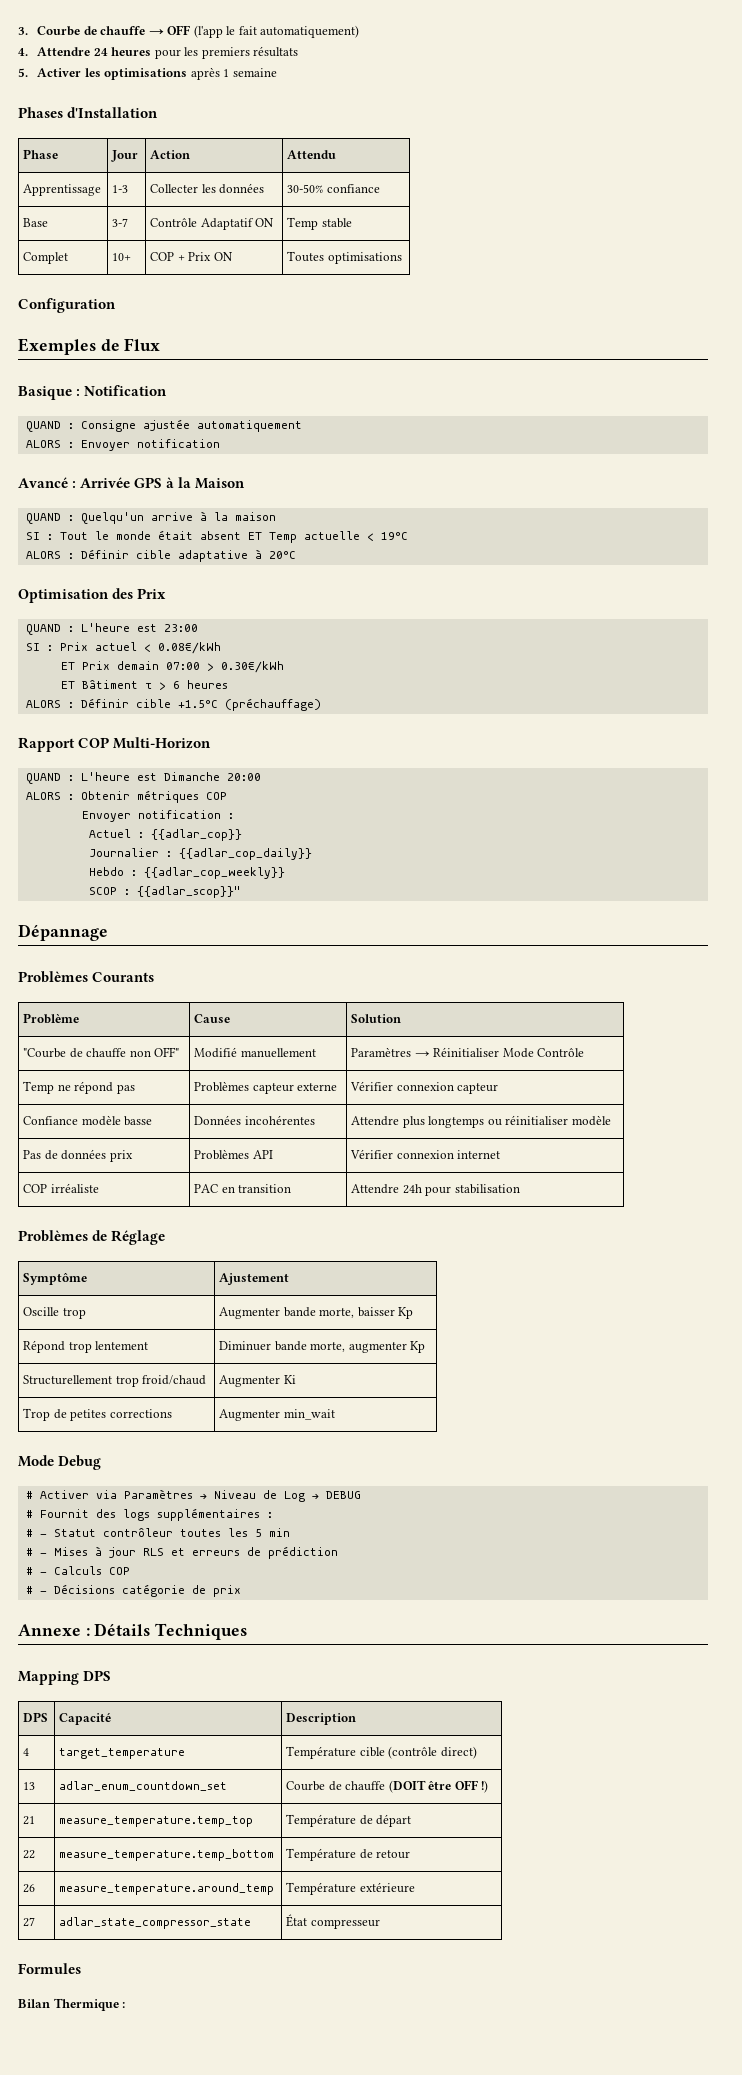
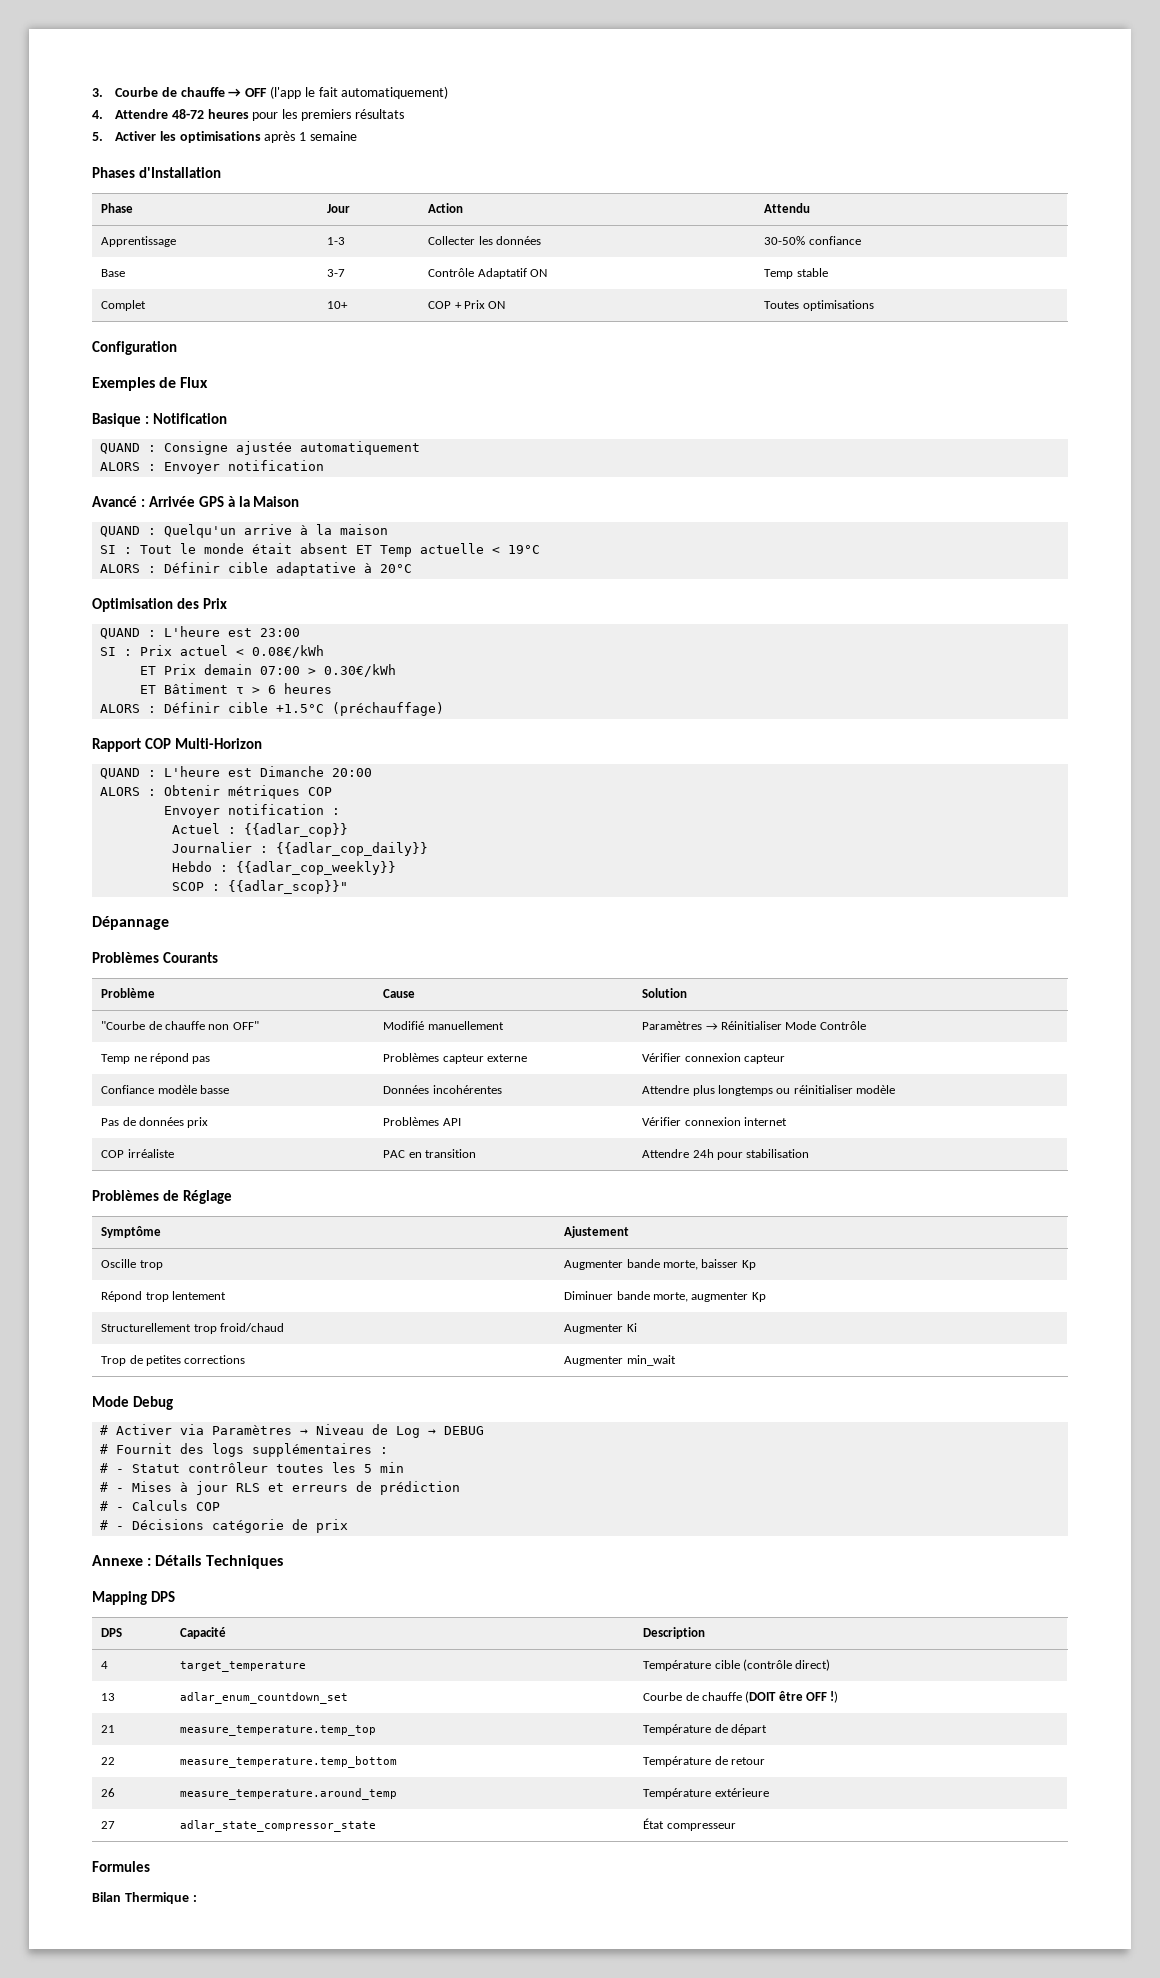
- 4. Attendre 24 heures pour les premiers résultats
+ 4. Attendre 48-72 heures pour les premiers résultats

